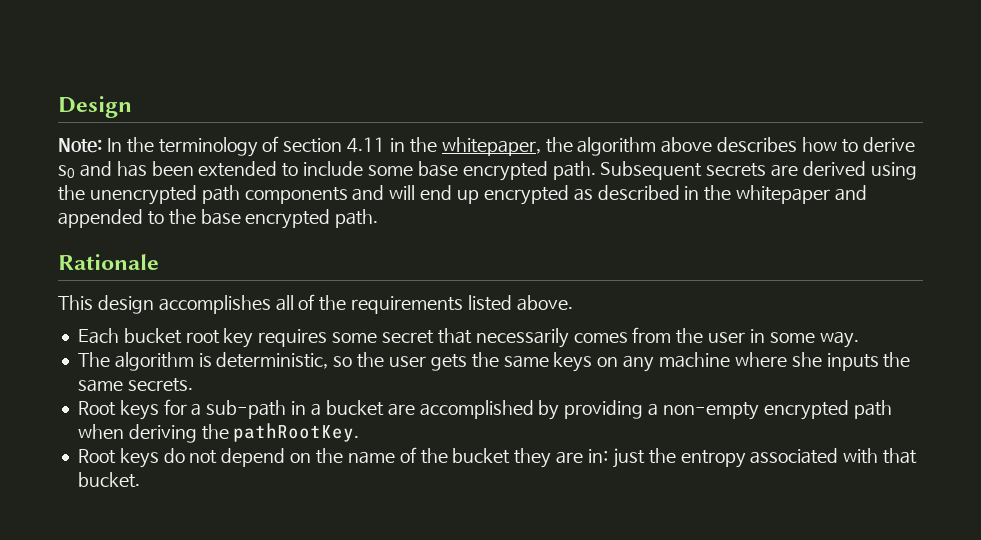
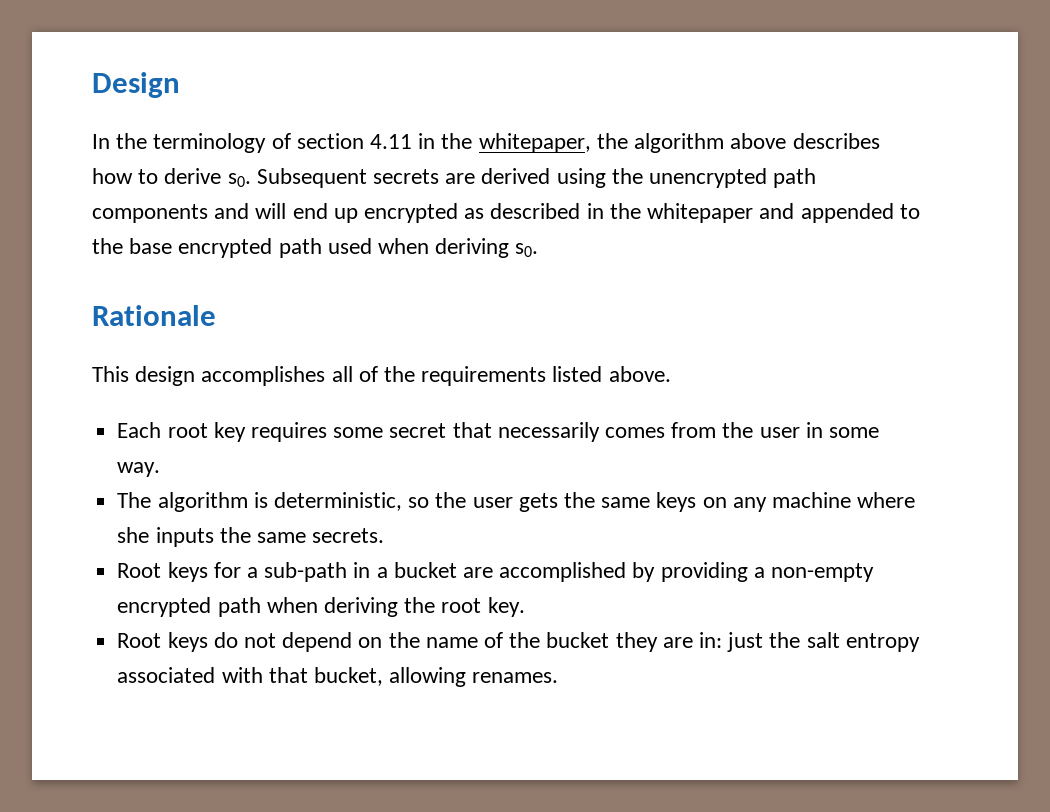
- Note: In the terminology of section 4.11 in the whitepaper, the algorithm above describes how to derive s0 and has been extended to include some base encrypted path.
+ In the terminology of section 4.11 in the whitepaper, the algorithm above describes how to derive s0.
- Subsequent secrets are derived using the unencrypted path components and will end up encrypted as described in the whitepaper and appended to the base encrypted path.
+ Subsequent secrets are derived using the unencrypted path components and will end up encrypted as described in the whitepaper and appended to the base encrypted path used when deriving s0.
- Each bucket root key requires some secret that necessarily comes from the user in some way.
+ Each root key requires some secret that necessarily comes from the user in some way.
- Root keys for a sub-path in a bucket are accomplished by providing a non-empty encrypted path when deriving the pathRootKey.
+ Root keys for a sub-path in a bucket are accomplished by providing a non-empty encrypted path when deriving the root key.
- Root keys do not depend on the name of the bucket they are in: just the entropy associated with that bucket.
+ Root keys do not depend on the name of the bucket they are in: just the salt entropy associated with that bucket, allowing renames.

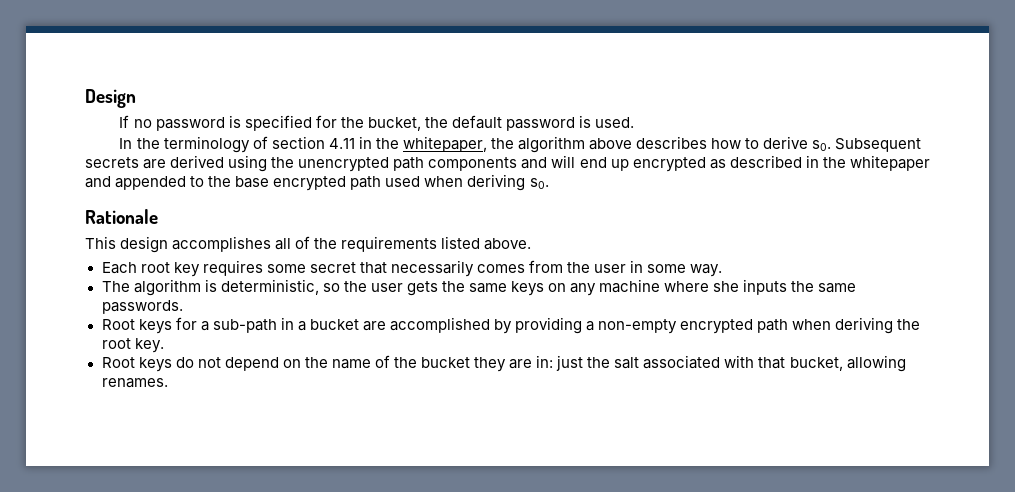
+ If no password is specified for the bucket, the default password is used.
- The algorithm is deterministic, so the user gets the same keys on any machine where she inputs the same secrets.
+ The algorithm is deterministic, so the user gets the same keys on any machine where she inputs the same passwords.
- Root keys do not depend on the name of the bucket they are in: just the salt entropy associated with that bucket, allowing renames.
+ Root keys do not depend on the name of the bucket they are in: just the salt associated with that bucket, allowing renames.

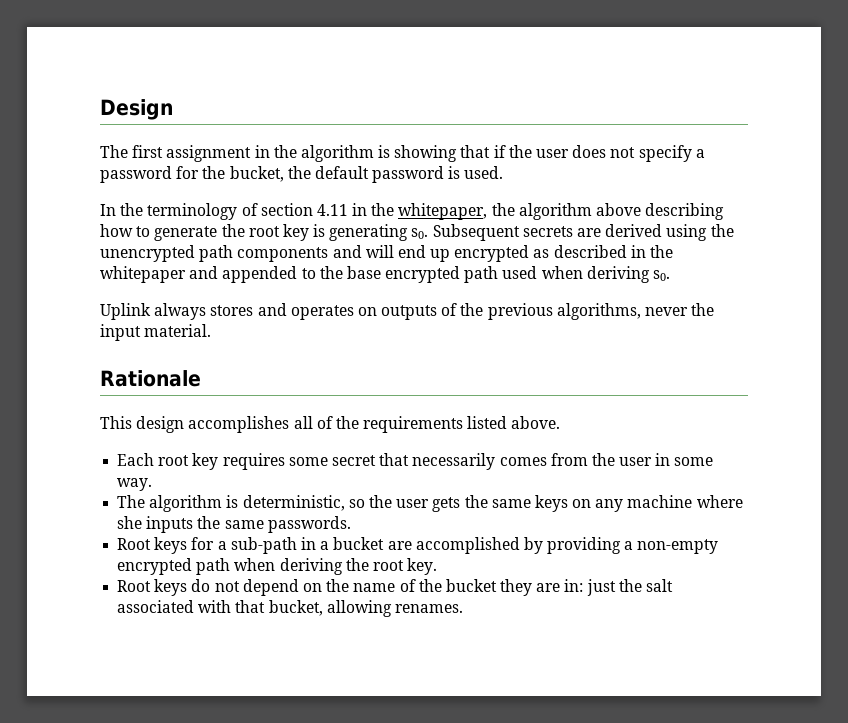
- If no password is specified for the bucket, the default password is used.
+ The first assignment in the algorithm is showing that if the user does not specify a password for the bucket, the default password is used.
- In the terminology of section 4.11 in the whitepaper, the algorithm above describes how to derive s0.
+ In the terminology of section 4.11 in the whitepaper, the algorithm above describing how to generate the root key is generating s0.
+ Uplink always stores and operates on outputs of the previous algorithms, never the input material.

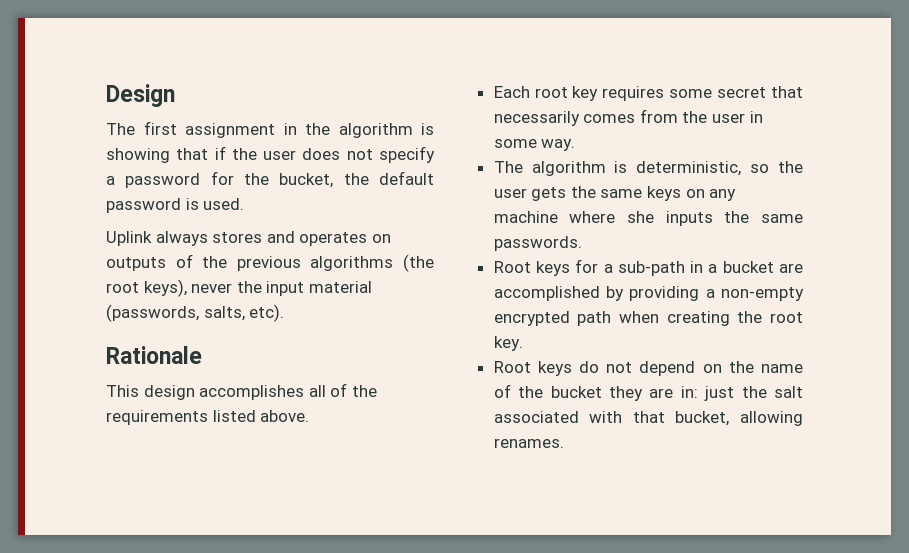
- In the terminology of section 4.11 in the whitepaper, the algorithm above describing how to generate the root key is generating s0. Subsequent secrets are derived using the unencrypted path components and will end up encrypted as described in the whitepaper and appended to the base encrypted path used when deriving s0.
- Uplink always stores and operates on outputs of the previous algorithms, never the input material.
+ Uplink always stores and operates on outputs of the previous algorithms (the root keys), never the input material (passwords, salts, etc).
- Root keys for a sub-path in a bucket are accomplished by providing a non-empty encrypted path when deriving the root key.
+ Root keys for a sub-path in a bucket are accomplished by providing a non-empty encrypted path when creating the root key.

